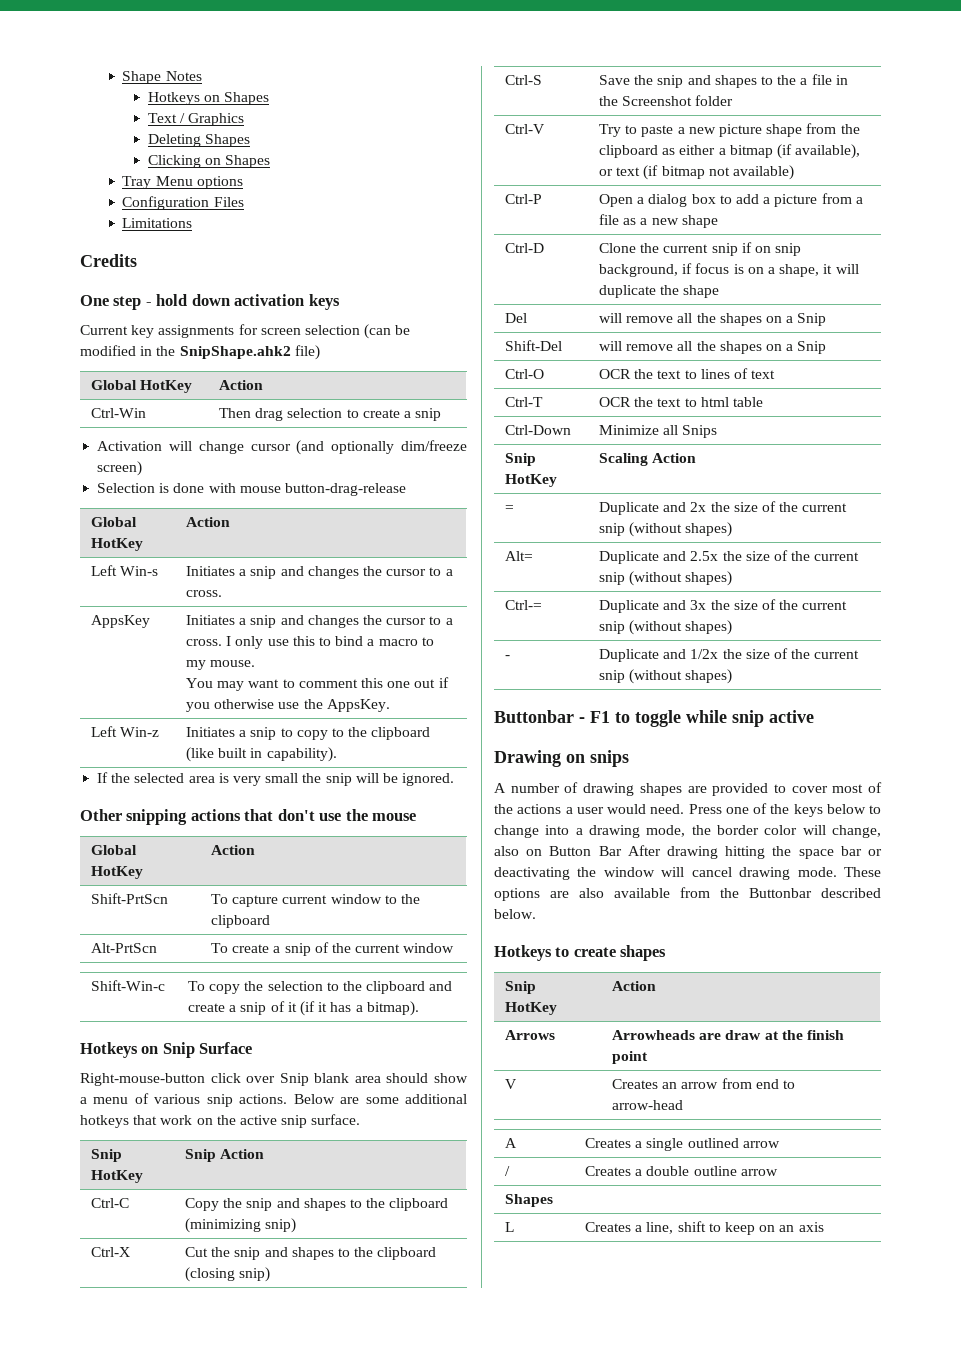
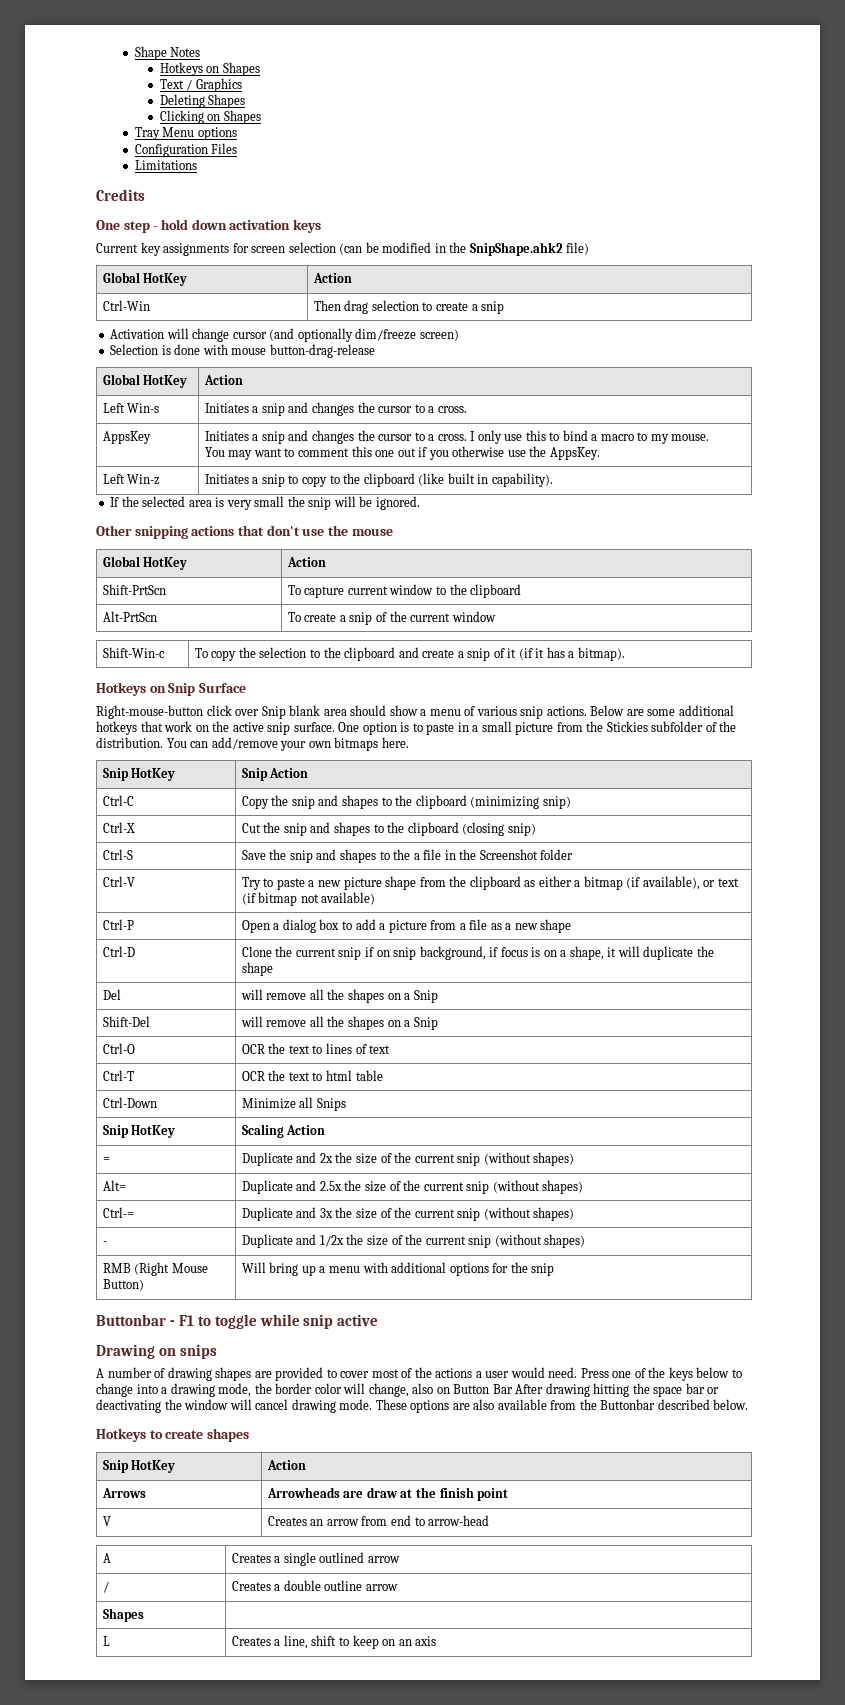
+ One option is to paste in a small picture from the Stickies subfolder of the distribution. You can add/remove your own bitmaps here.
+ RMB (Right Mouse Button) | Will bring up a menu with additional options for the snip

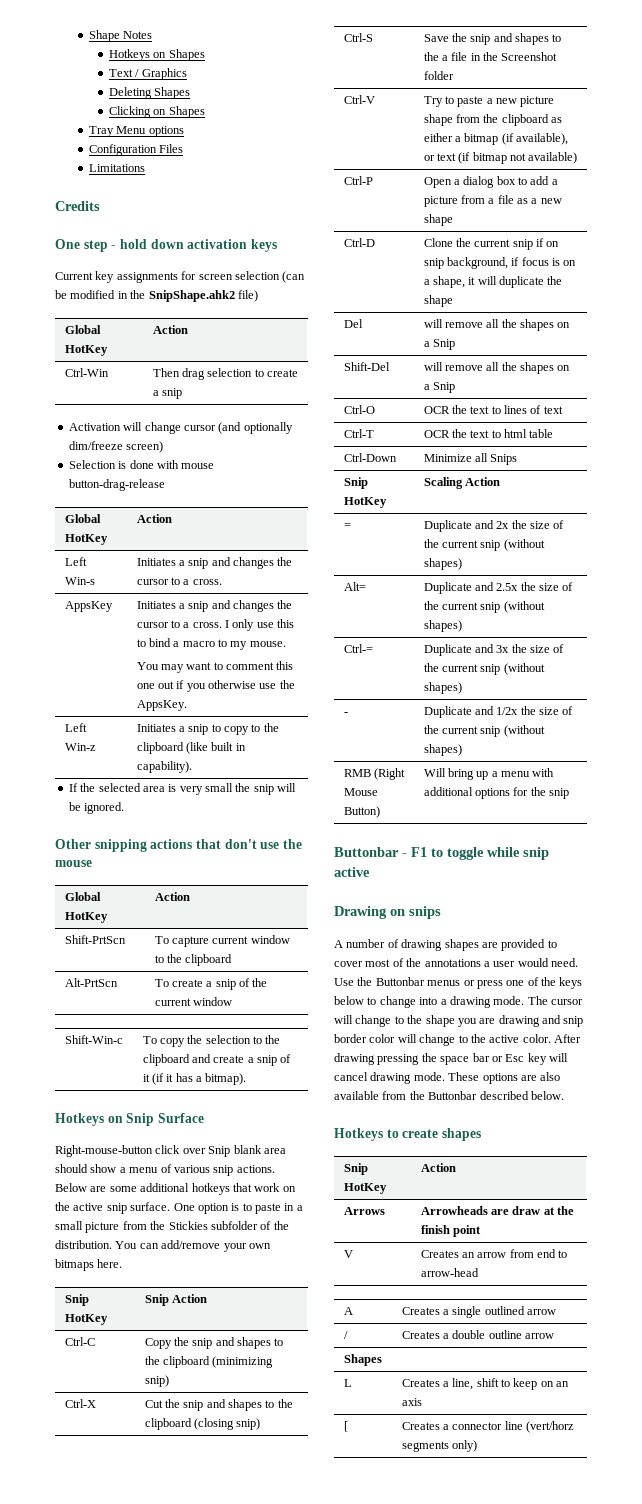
- A number of drawing shapes are provided to cover most of the actions a user would need.
+ A number of drawing shapes are provided to cover most of the annotations a user would need.
- Press one of the keys below to change into a drawing mode, the border color will change, also on Button Bar After drawing hitting the space bar or deactivating the window will cancel drawing mode.
+ Use the Buttonbar menus or press one of the keys below to change into a drawing mode. The cursor will change to the shape you are drawing and snip border color will change to the active color. After drawing pressing the space bar or Esc key will cancel drawing mode.
+ [ | Creates a connector line (vert/horz segments only)

